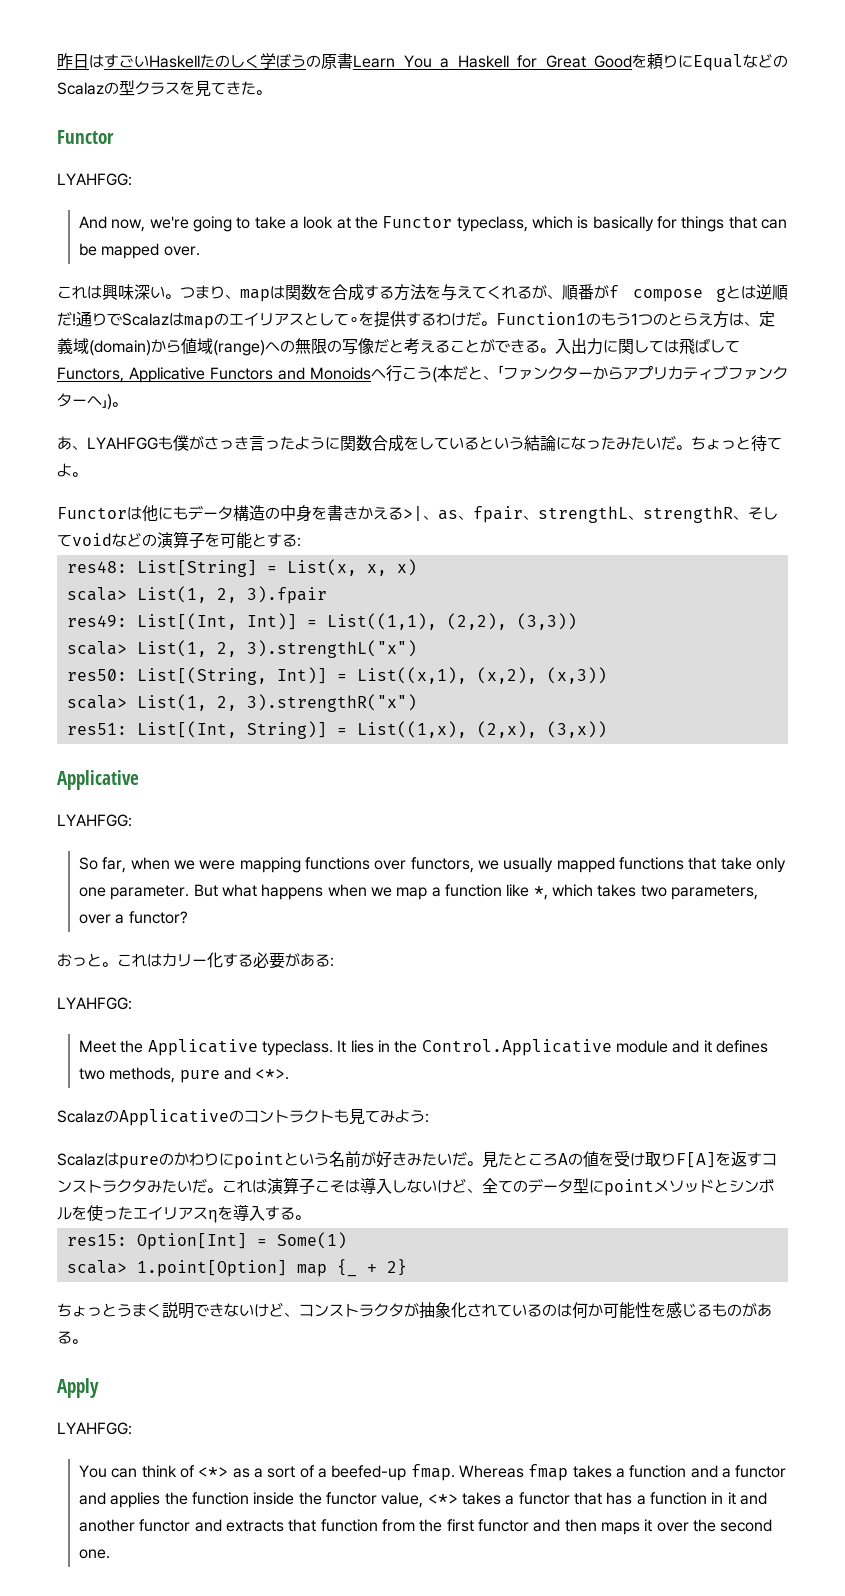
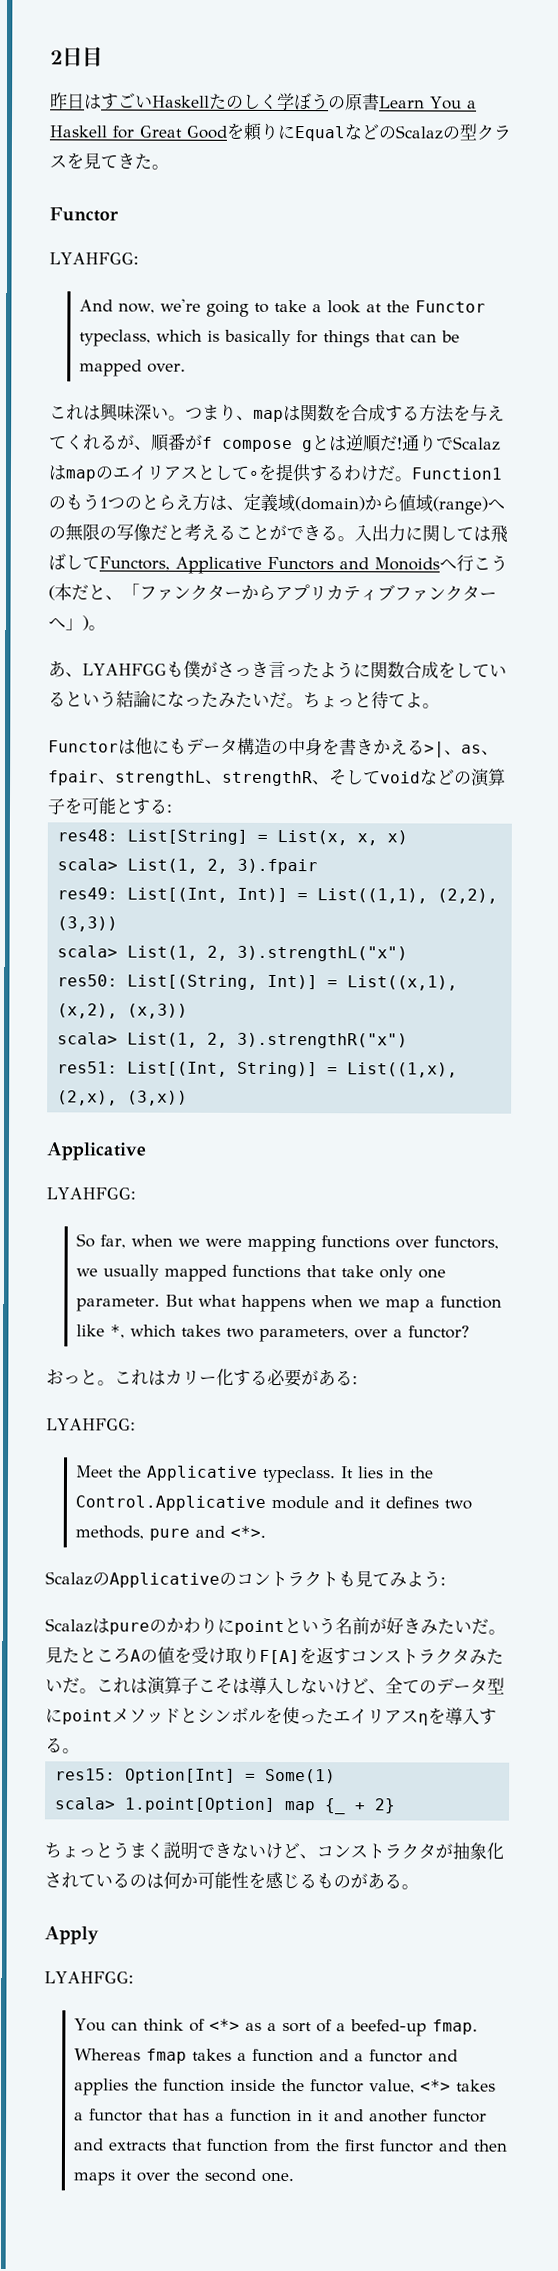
+ 2日目

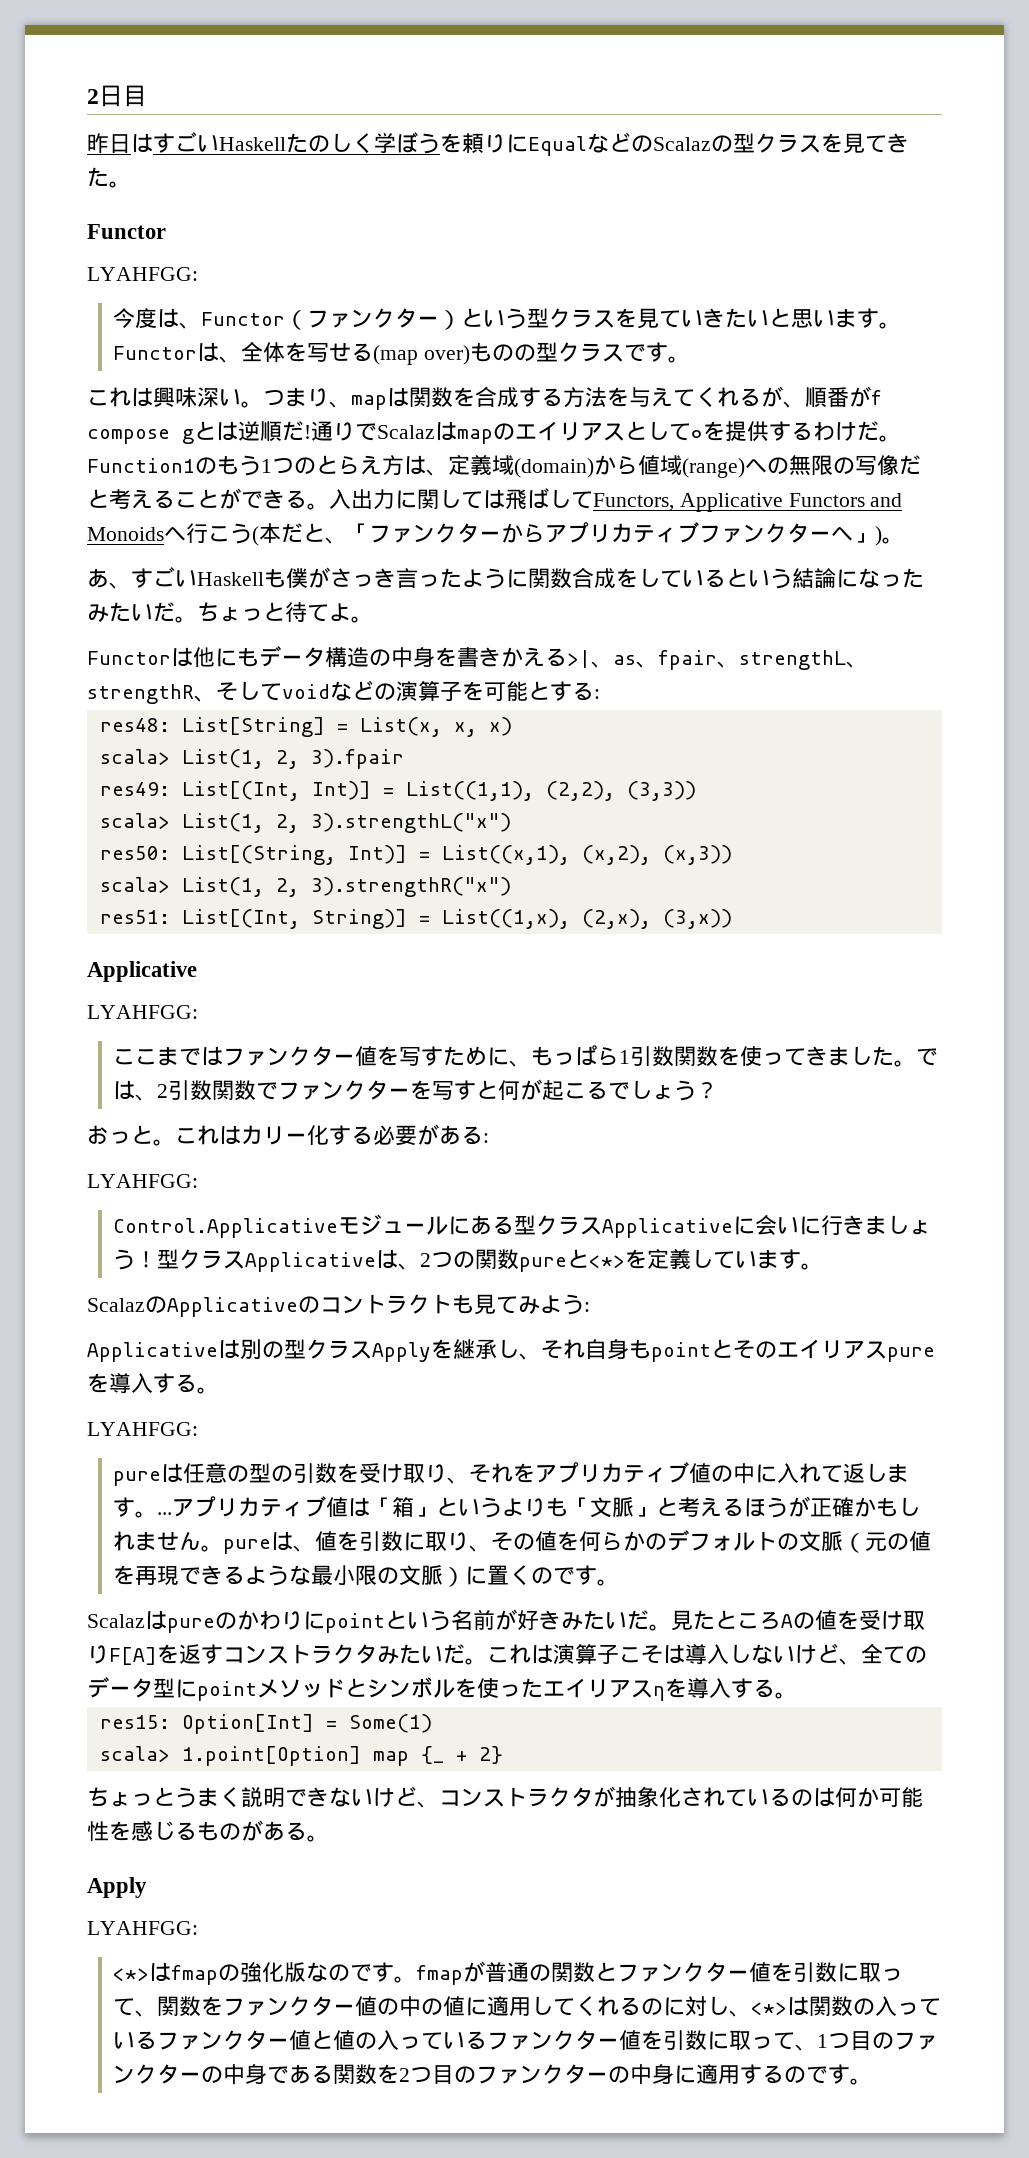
- 昨日はすごいHaskellたのしく学ぼうの原書Learn You a Haskell for Great Goodを頼りにEqualなどのScalazの型クラスを見てきた。
+ 昨日はすごいHaskellたのしく学ぼうを頼りにEqualなどのScalazの型クラスを見てきた。
- And now, we're going to take a look at the Functor typeclass, which is basically for things that can be mapped over.
+ 今度は、Functor（ファンクター）という型クラスを見ていきたいと思います。Functorは、全体を写せる(map over)ものの型クラスです。
- あ、LYAHFGGも僕がさっき言ったように関数合成をしているという結論になったみたいだ。
+ あ、すごいHaskellも僕がさっき言ったように関数合成をしているという結論になったみたいだ。
- So far, when we were mapping functions over functors, we usually mapped functions that take only one parameter. But what happens when we map a function like *, which takes two parameters, over a functor?
+ ここまではファンクター値を写すために、もっぱら1引数関数を使ってきました。では、2引数関数でファンクターを写すと何が起こるでしょう？
- Meet the Applicative typeclass. It lies in the Control.Applicative module and it defines two methods, pure and <*>.
+ Control.Applicativeモジュールにある型クラスApplicativeに会いに行きましょう！型クラスApplicativeは、2つの関数pureと<*>を定義しています。
+ Applicativeは別の型クラスApplyを継承し、それ自身もpointとそのエイリアスpureを導入する。
+ LYAHFGG:
+ pureは任意の型の引数を受け取り、それをアプリカティブ値の中に入れて返します。...アプリカティブ値は「箱」というよりも「文脈」と考えるほうが正確かもしれません。pureは、値を引数に取り、その値を何らかのデフォルトの文脈（元の値を再現できるような最小限の文脈）に置くのです。
- You can think of <*> as a sort of a beefed-up fmap. Whereas fmap takes a function and a functor and applies the function inside the functor value, <*> takes a functor that has a function in it and another functor and extracts that function from the first functor and then maps it over the second one.
+ <*>はfmapの強化版なのです。fmapが普通の関数とファンクター値を引数に取って、関数をファンクター値の中の値に適用してくれるのに対し、<*>は関数の入っているファンクター値と値の入っているファンクター値を引数に取って、1つ目のファンクターの中身である関数を2つ目のファンクターの中身に適用するのです。

